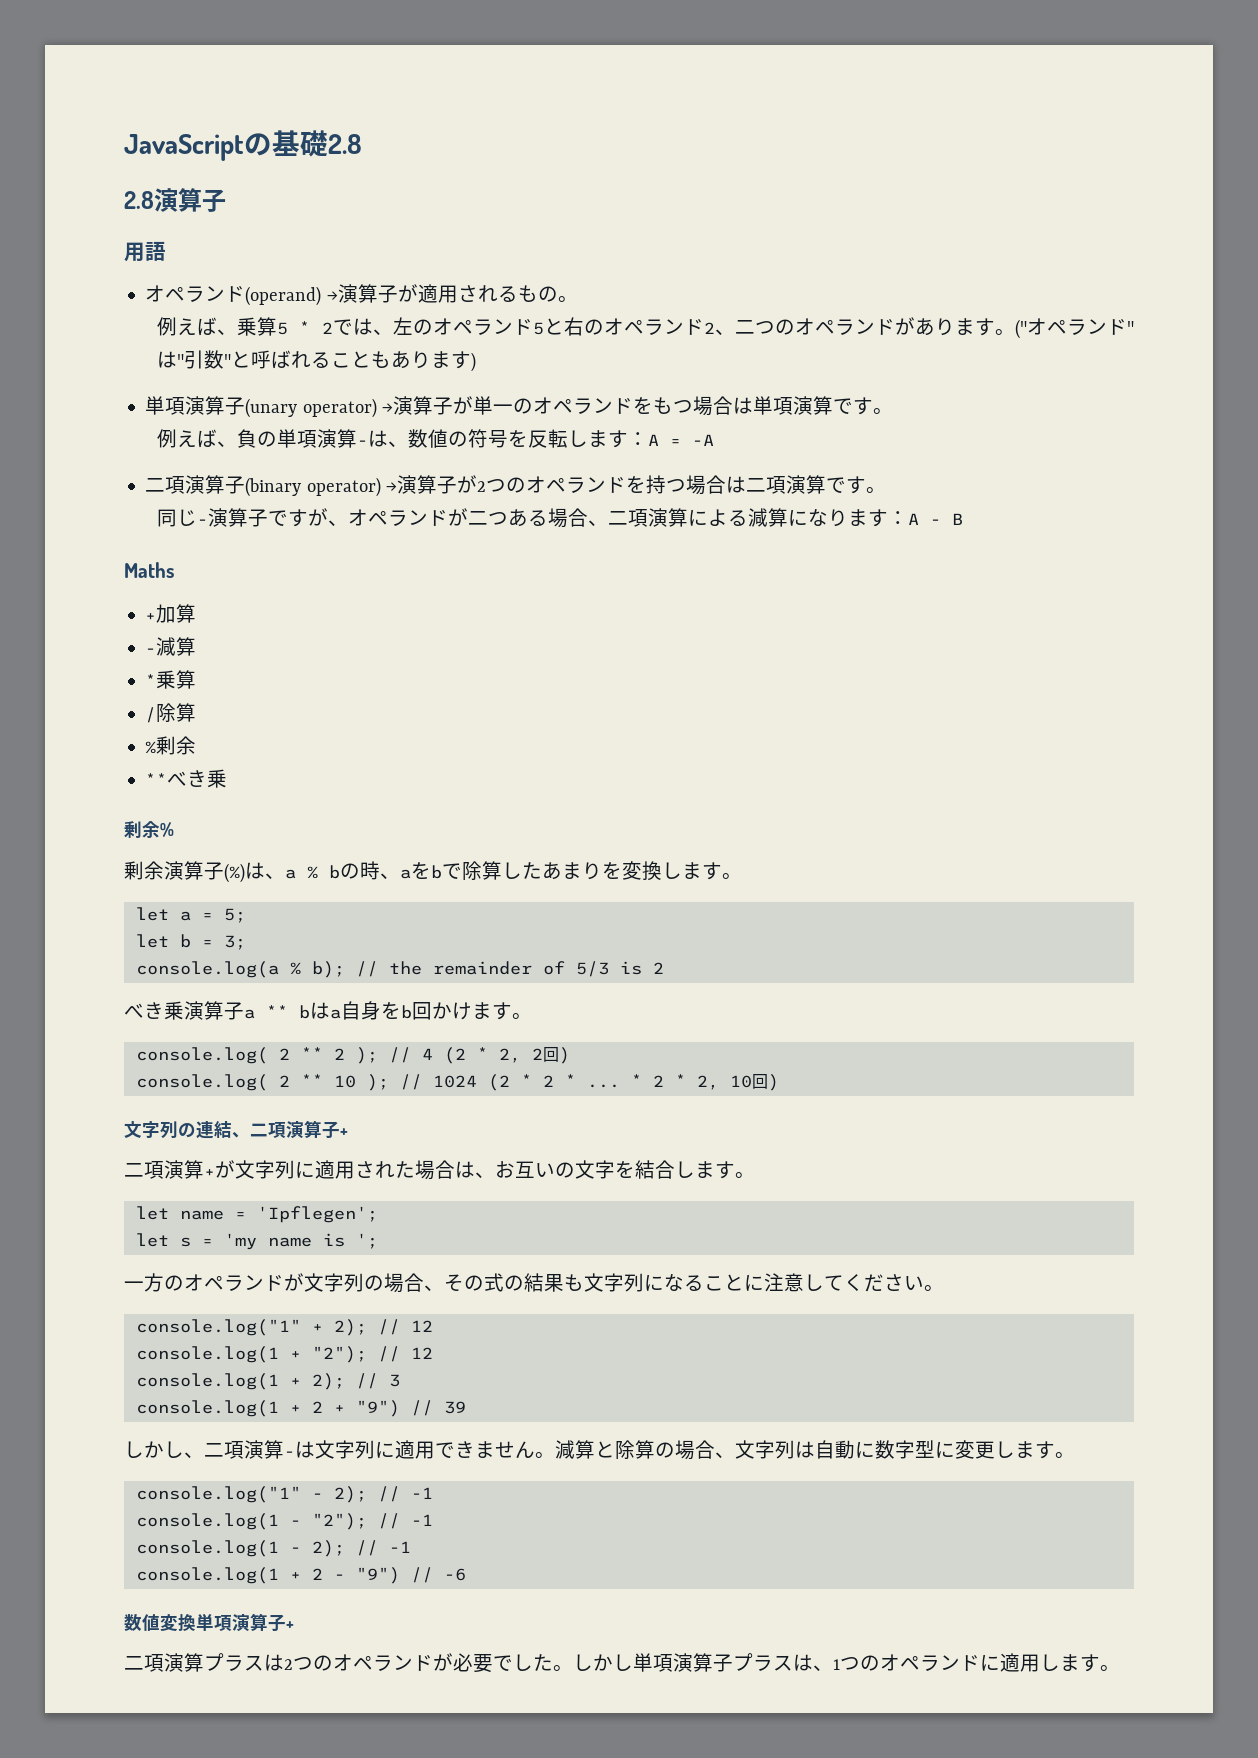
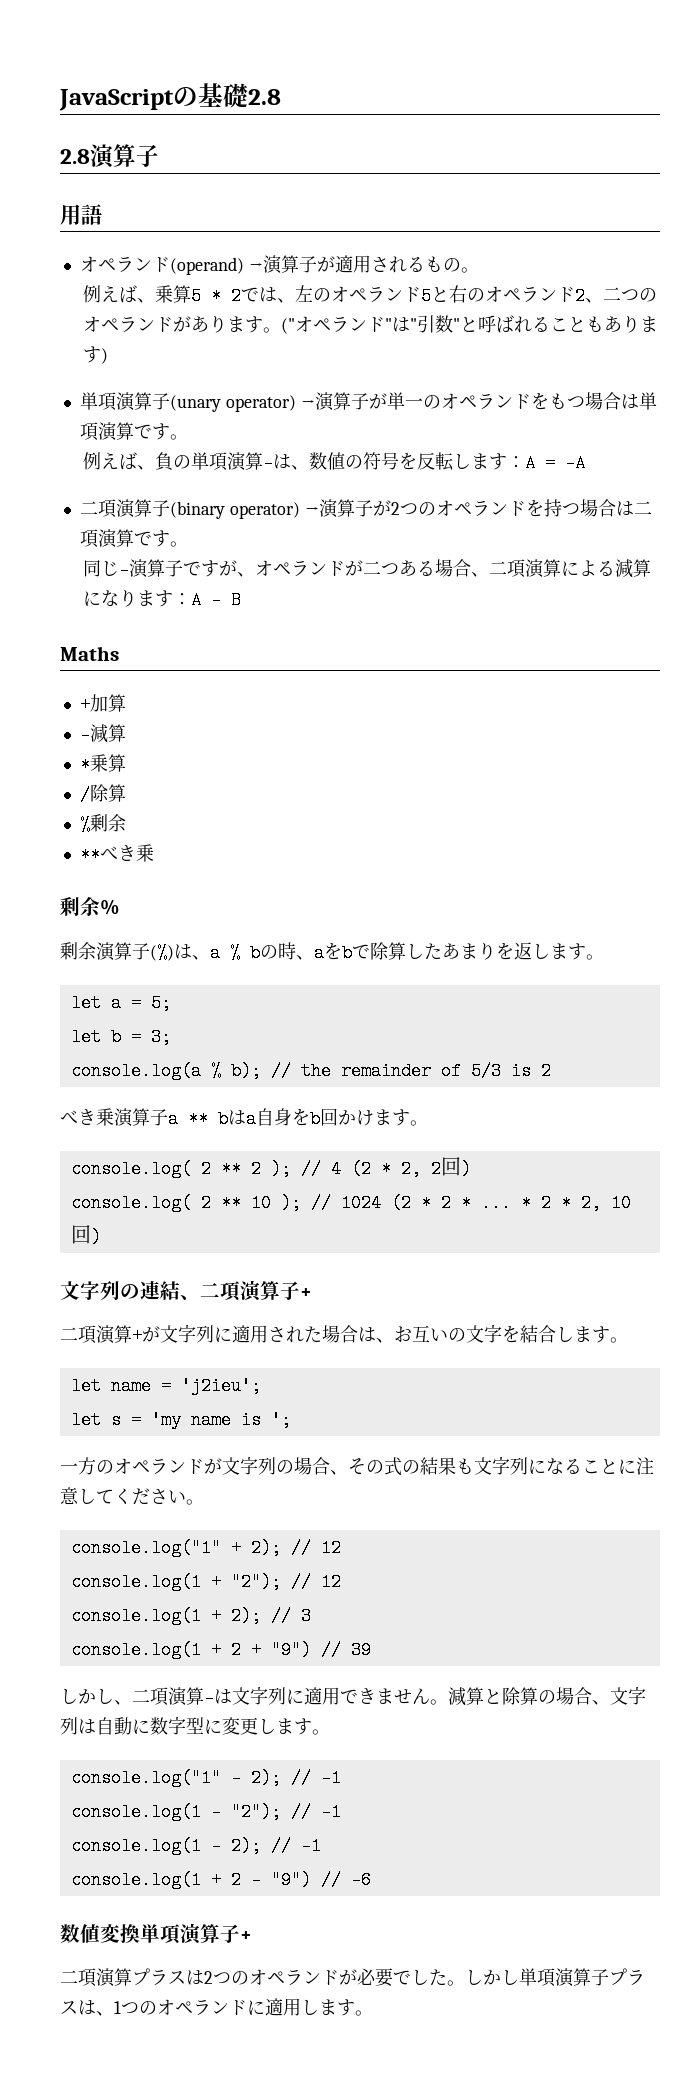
- 剰余演算子(%)は、a % bの時、aをbで除算したあまりを変換します。
+ 剰余演算子(%)は、a % bの時、aをbで除算したあまりを返します。
- let name = 'Ipflegen';
+ let name = 'j2ieu';

